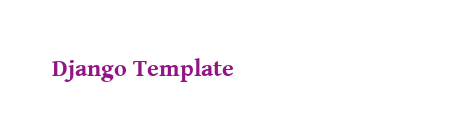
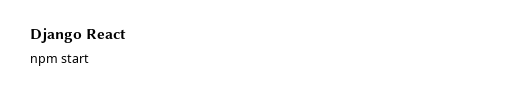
- Django Template
+ Django React
+ npm start

